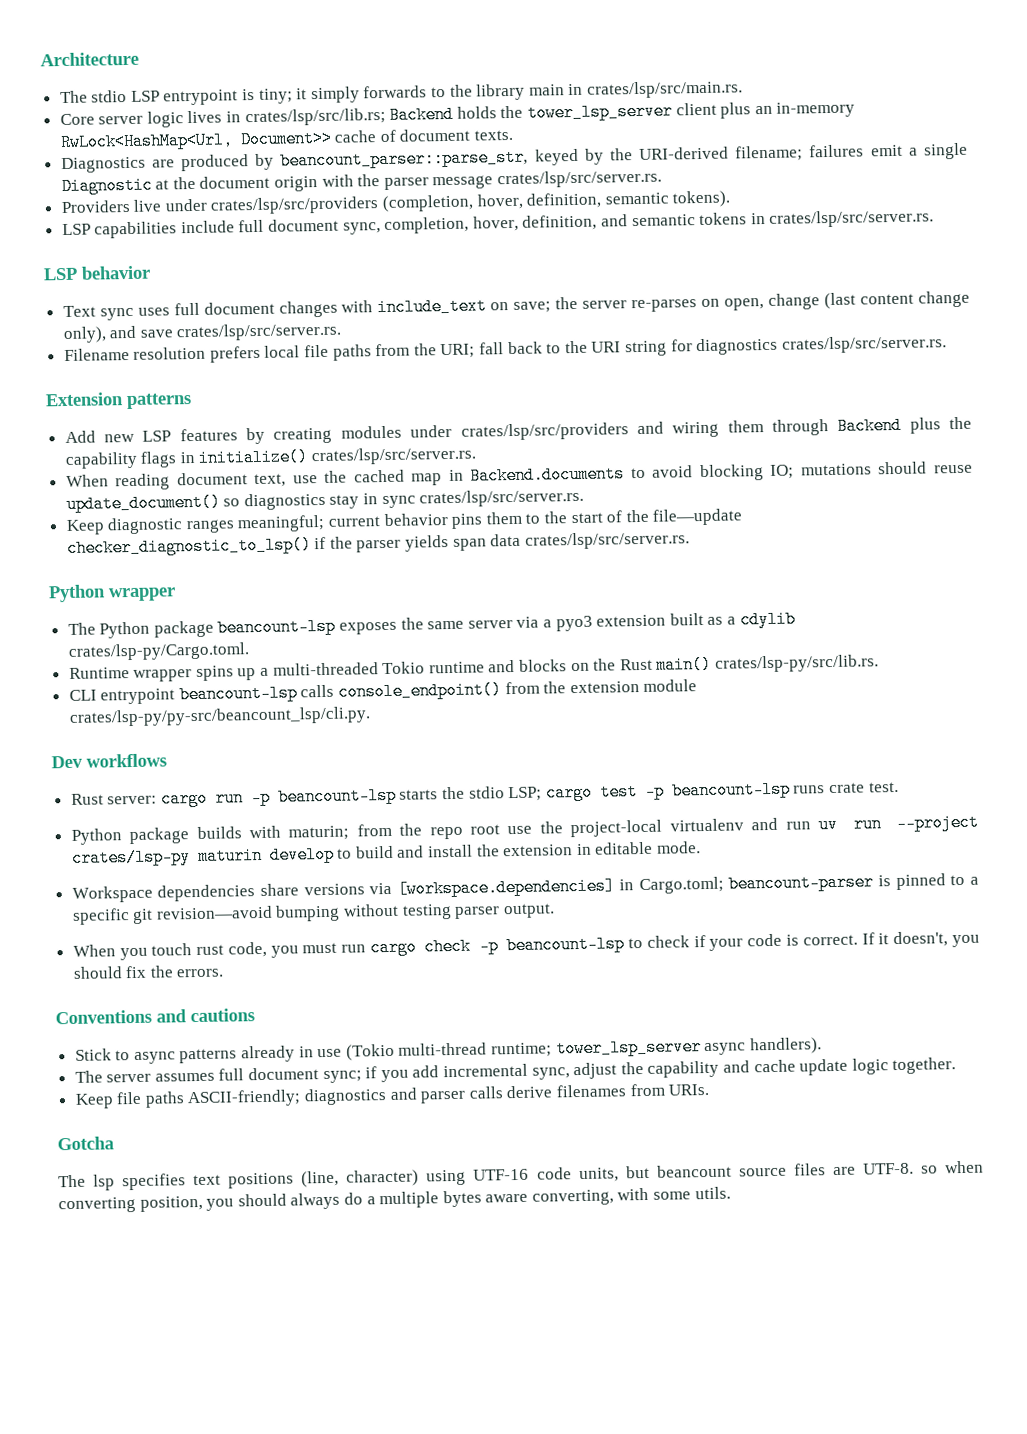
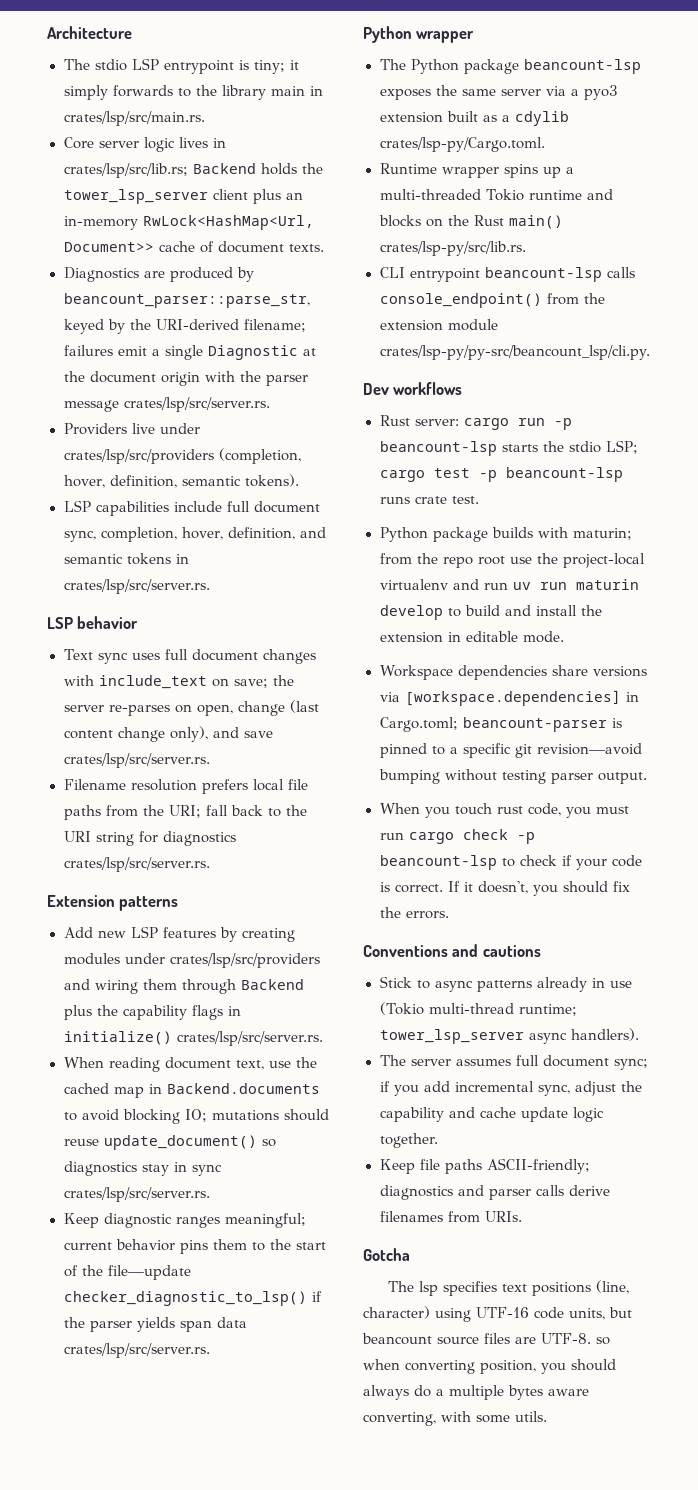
- Python package builds with maturin; from the repo root use the project-local virtualenv and run uv run --project crates/lsp-py maturin develop to build and install the extension in editable mode.
+ Python package builds with maturin; from the repo root use the project-local virtualenv and run uv run maturin develop to build and install the extension in editable mode.

